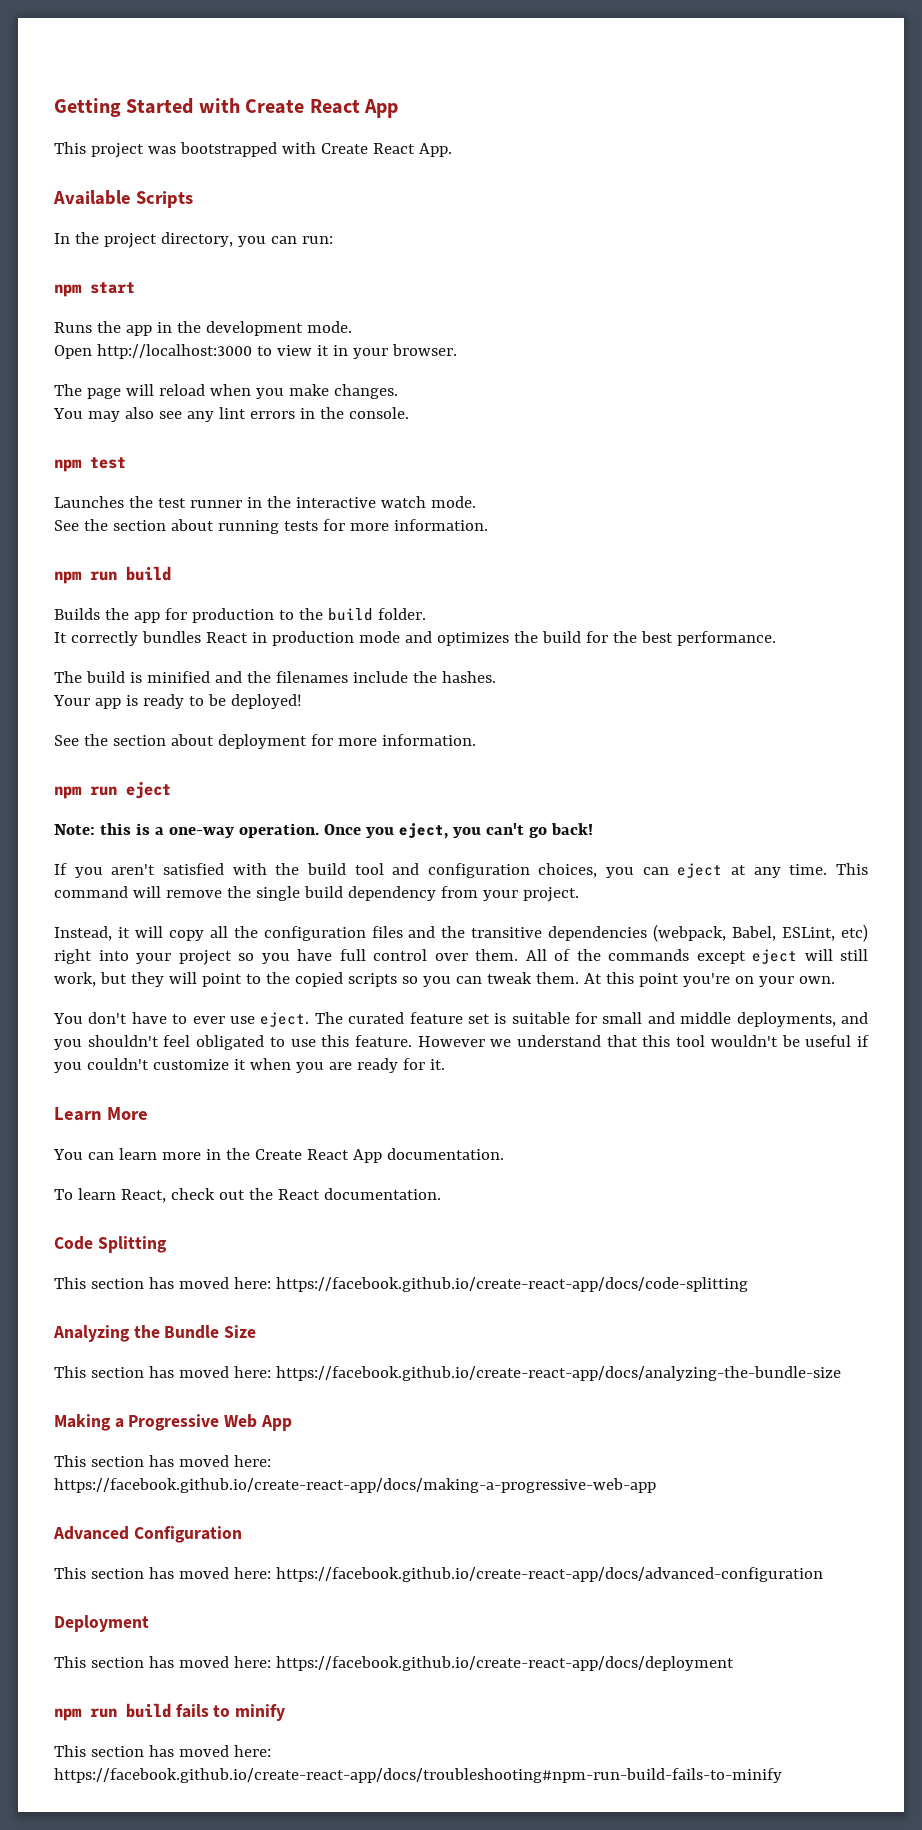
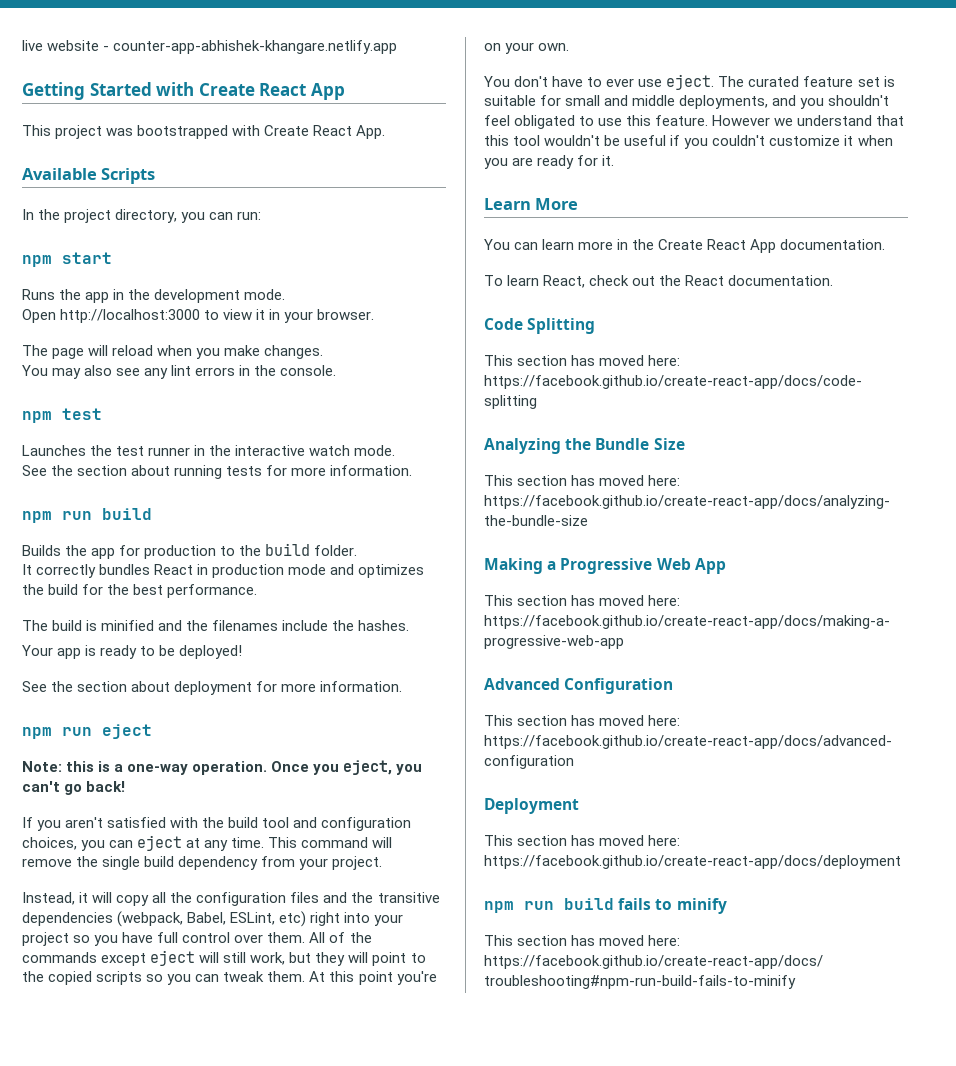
+ live website - counter-app-abhishek-khangare.netlify.app

